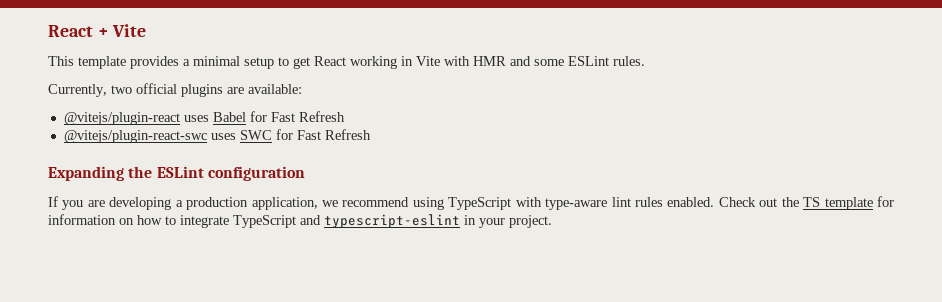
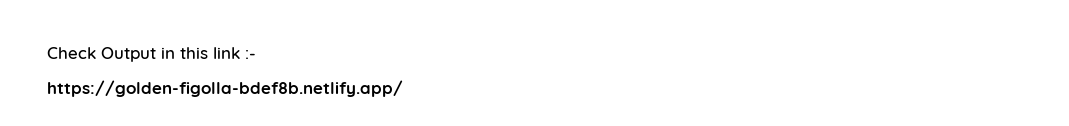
- React + Vite
- This template provides a minimal setup to get React working in Vite with HMR and some ESLint rules.
- Currently, two official plugins are available:
- @vitejs/plugin-react uses Babel for Fast Refresh
- @vitejs/plugin-react-swc uses SWC for Fast Refresh
- Expanding the ESLint configuration
- If you are developing a production application, we recommend using TypeScript with type-aware lint rules enabled. Check out the TS template for information on how to integrate TypeScript and typescript-eslint in your project.
+ Check Output in this link :-
+ https://golden-figolla-bdef8b.netlify.app/

